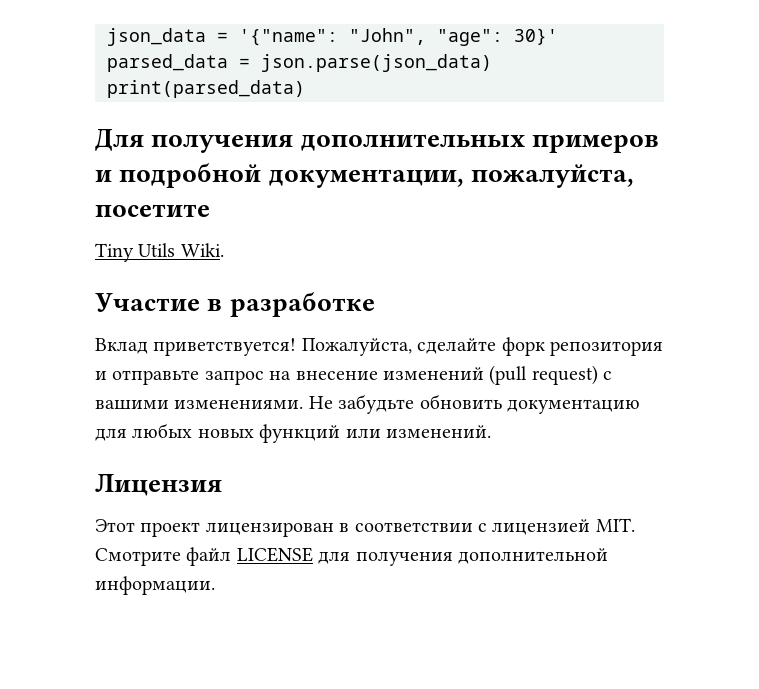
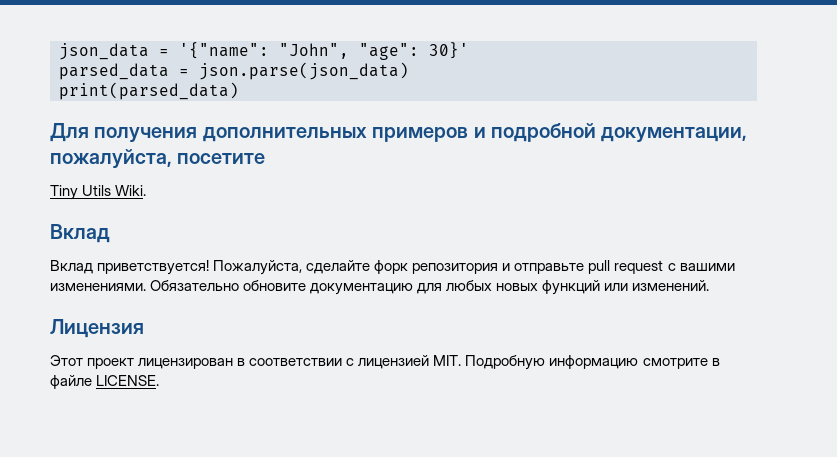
  Tiny Utils Wiki.
- Участие в разработке
+ Вклад
- Пожалуйста, сделайте форк репозитория и отправьте запрос на внесение изменений (pull request) с вашими изменениями. Не забудьте обновить документацию для любых новых функций или изменений.
+ Пожалуйста, сделайте форк репозитория и отправьте pull request с вашими изменениями. Обязательно обновите документацию для любых новых функций или изменений.
- Этот проект лицензирован в соответствии с лицензией MIT. Смотрите файл LICENSE для получения дополнительной информации.
+ Этот проект лицензирован в соответствии с лицензией MIT. Подробную информацию смотрите в файле LICENSE.

